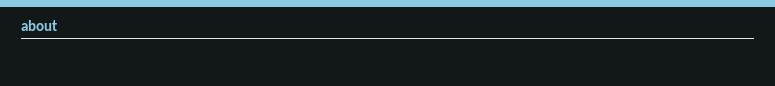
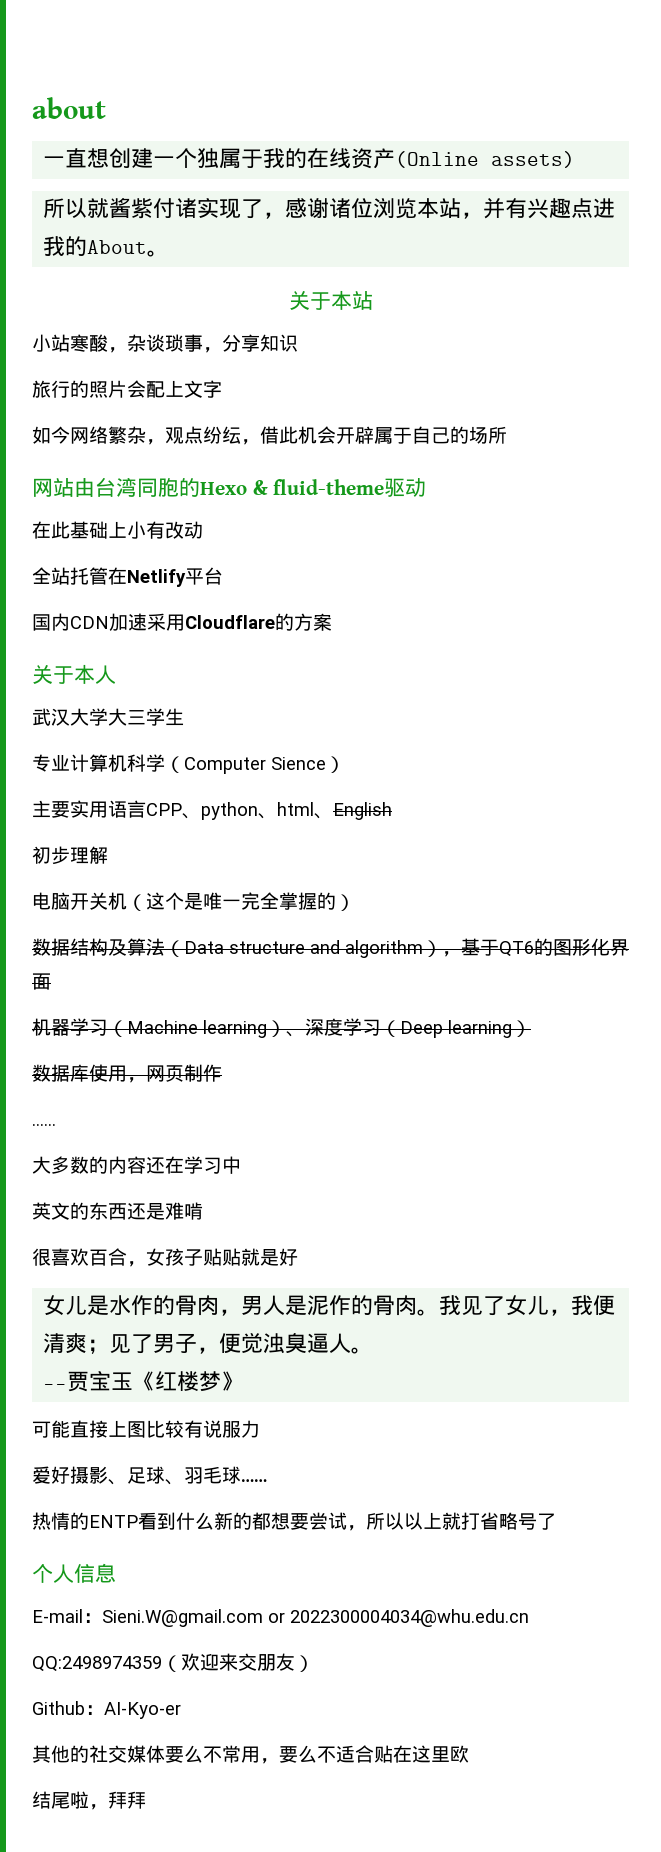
+ 一直想创建一个独属于我的在线资产(Online assets)
+ 所以就酱紫付诸实现了，感谢诸位浏览本站，并有兴趣点进我的About。
+ 关于本站
+ 小站寒酸，杂谈琐事，分享知识
+ 旅行的照片会配上文字
+ 如今网络繁杂，观点纷纭，借此机会开辟属于自己的场所
+ 网站由台湾同胞的Hexo & fluid-theme驱动
+ 在此基础上小有改动
+ 全站托管在Netlify平台
+ 国内CDN加速采用Cloudflare的方案
+ 关于本人
+ 武汉大学大三学生
+ 专业计算机科学（Computer Sience）
+ 主要实用语言CPP、python、html、English
+ 初步理解
+ 电脑开关机（这个是唯一完全掌握的）
+ 数据结构及算法（Data structure and algorithm），基于QT6的图形化界面
+ 机器学习（Machine learning）、深度学习（Deep learning）
+ 数据库使用，网页制作
+ ……
+ 大多数的内容还在学习中
+ 英文的东西还是难啃
+ 很喜欢百合，女孩子贴贴就是好
+ 女儿是水作的骨肉，男人是泥作的骨肉。我见了女儿，我便清爽；见了男子，便觉浊臭逼人。
+ --贾宝玉《红楼梦》
+ 可能直接上图比较有说服力
+ 爱好摄影、足球、羽毛球……
+ 热情的ENTP看到什么新的都想要尝试，所以以上就打省略号了
+ 个人信息
+ E-mail：Sieni.W@gmail.com or 2022300004034@whu.edu.cn
+ QQ:2498974359（欢迎来交朋友）
+ Github：AI-Kyo-er
+ 其他的社交媒体要么不常用，要么不适合贴在这里欧
+ 结尾啦，拜拜

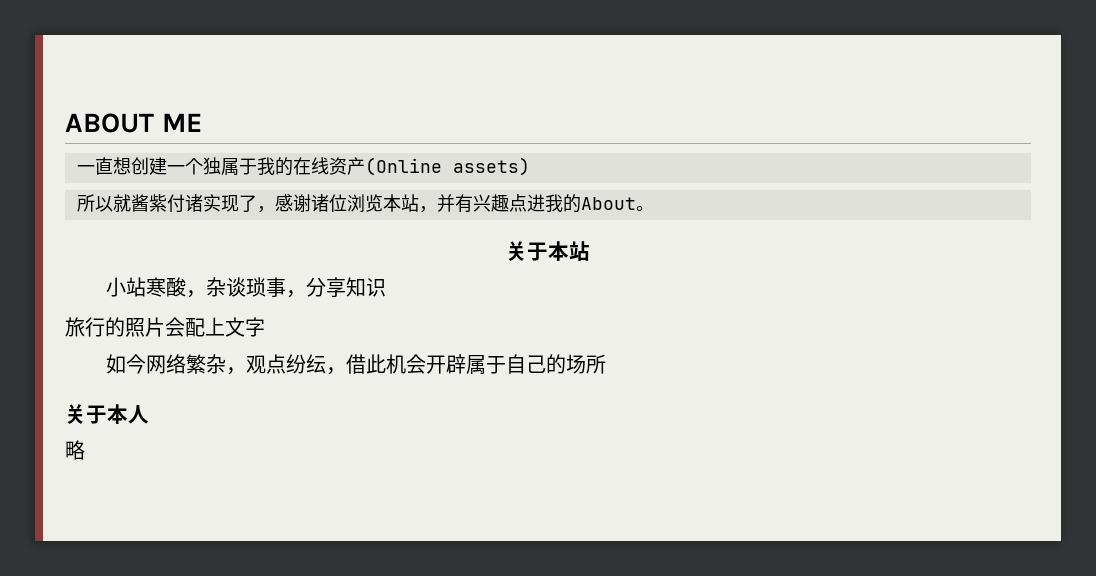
- about
+ ABOUT ME
- 网站由台湾同胞的Hexo & fluid-theme驱动
- 在此基础上小有改动
- 全站托管在Netlify平台
- 国内CDN加速采用Cloudflare的方案
  关于本人
- 武汉大学大三学生
- 专业计算机科学（Computer Sience）
- 主要实用语言CPP、python、html、English
- 初步理解
- 电脑开关机（这个是唯一完全掌握的）
- 数据结构及算法（Data structure and algorithm），基于QT6的图形化界面
- 机器学习（Machine learning）、深度学习（Deep learning）
- 数据库使用，网页制作
- ……
- 大多数的内容还在学习中
- 英文的东西还是难啃
- 很喜欢百合，女孩子贴贴就是好
- 女儿是水作的骨肉，男人是泥作的骨肉。我见了女儿，我便清爽；见了男子，便觉浊臭逼人。
- --贾宝玉《红楼梦》
- 可能直接上图比较有说服力
- 爱好摄影、足球、羽毛球……
- 热情的ENTP看到什么新的都想要尝试，所以以上就打省略号了
- 个人信息
- E-mail：Sieni.W@gmail.com or 2022300004034@whu.edu.cn
- QQ:2498974359（欢迎来交朋友）
- Github：AI-Kyo-er
- 其他的社交媒体要么不常用，要么不适合贴在这里欧
- 结尾啦，拜拜
+ 略

